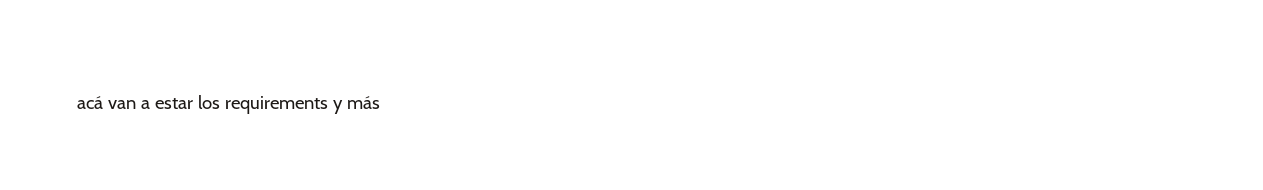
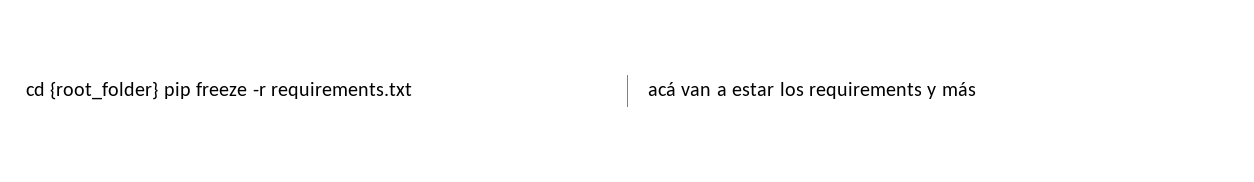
+ cd {root_folder} pip freeze -r requirements.txt

